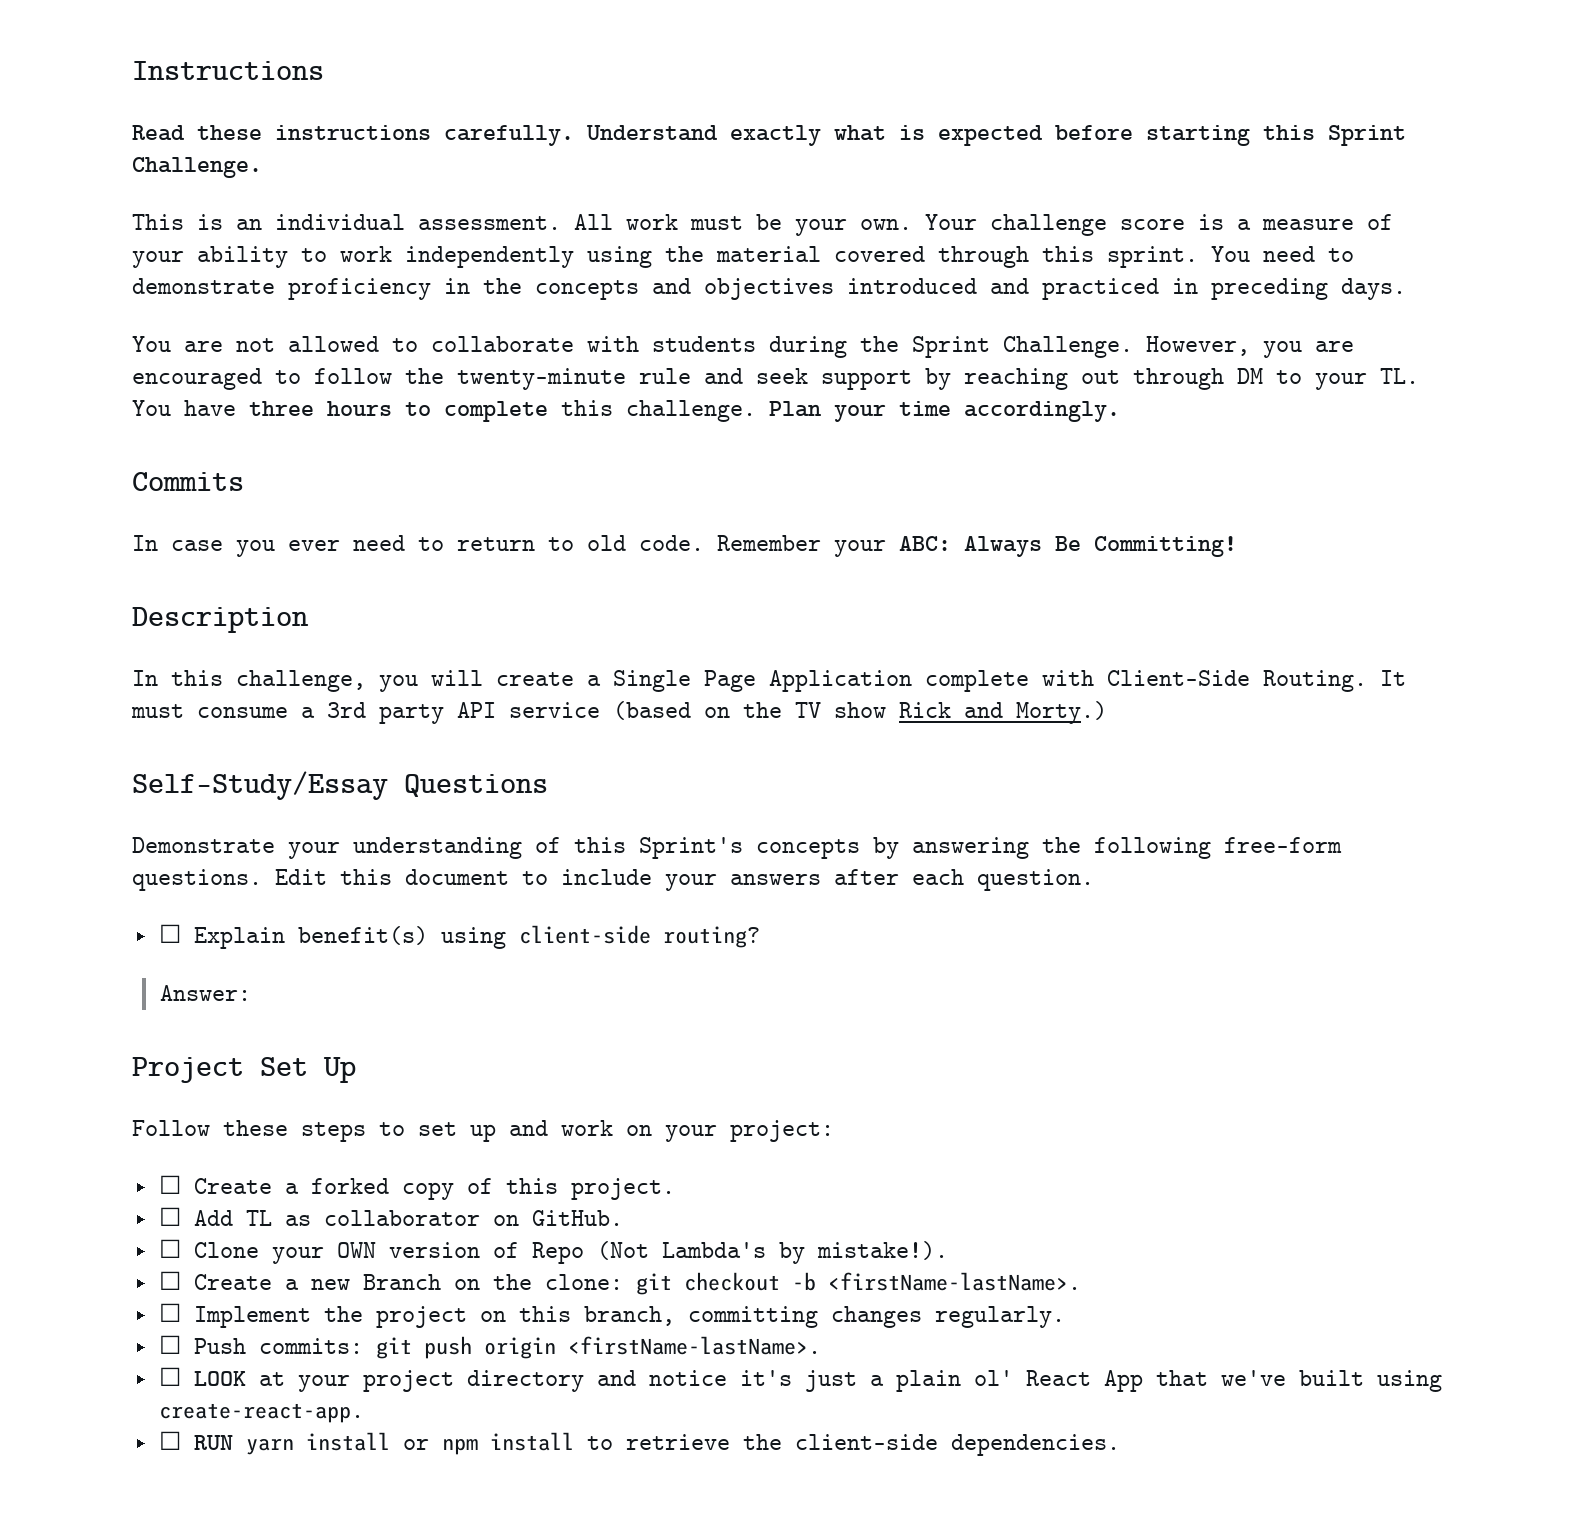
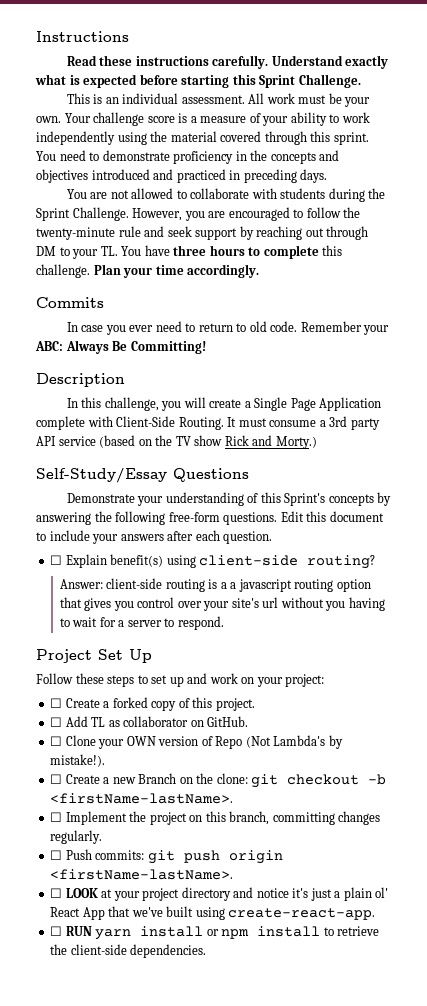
- Answer:
+ Answer: client-side routing is a a javascript routing option that gives you control over your site's url without you having to wait for a server to respond.

